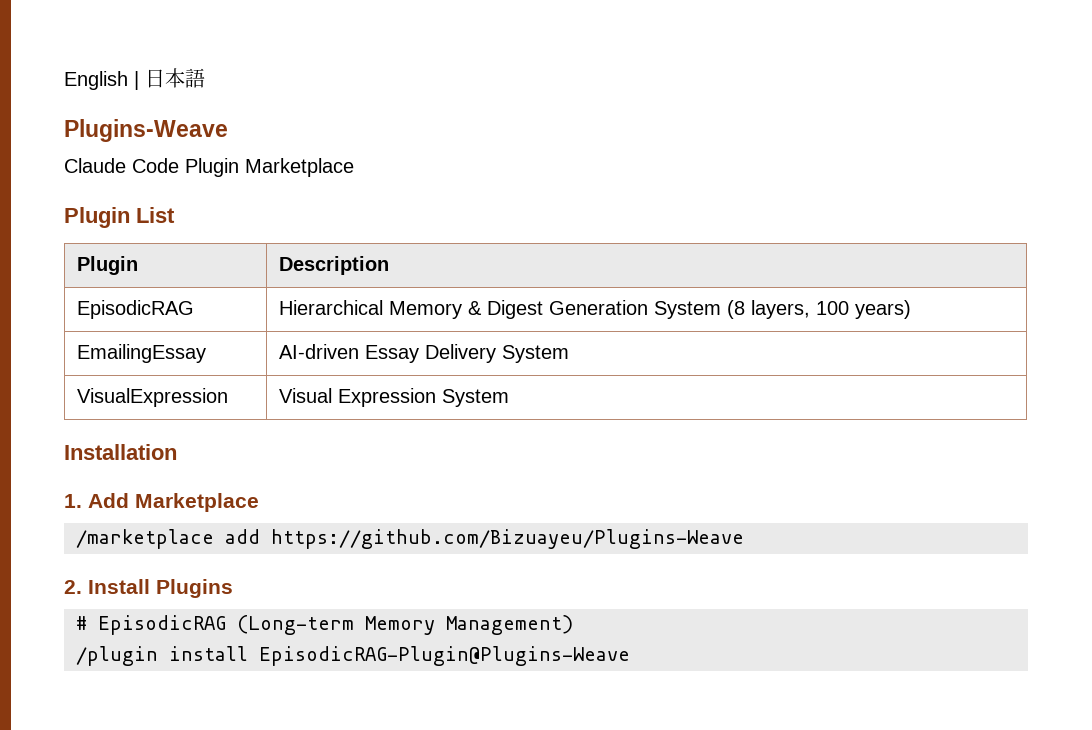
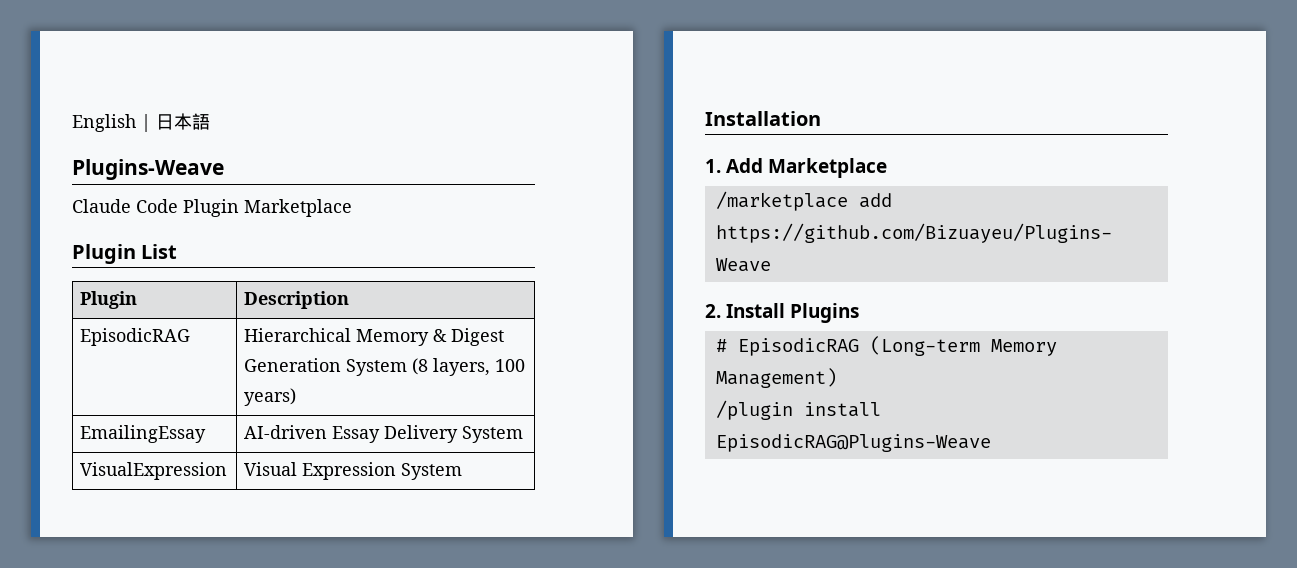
- /plugin install EpisodicRAG-Plugin@Plugins-Weave
+ /plugin install EpisodicRAG@Plugins-Weave

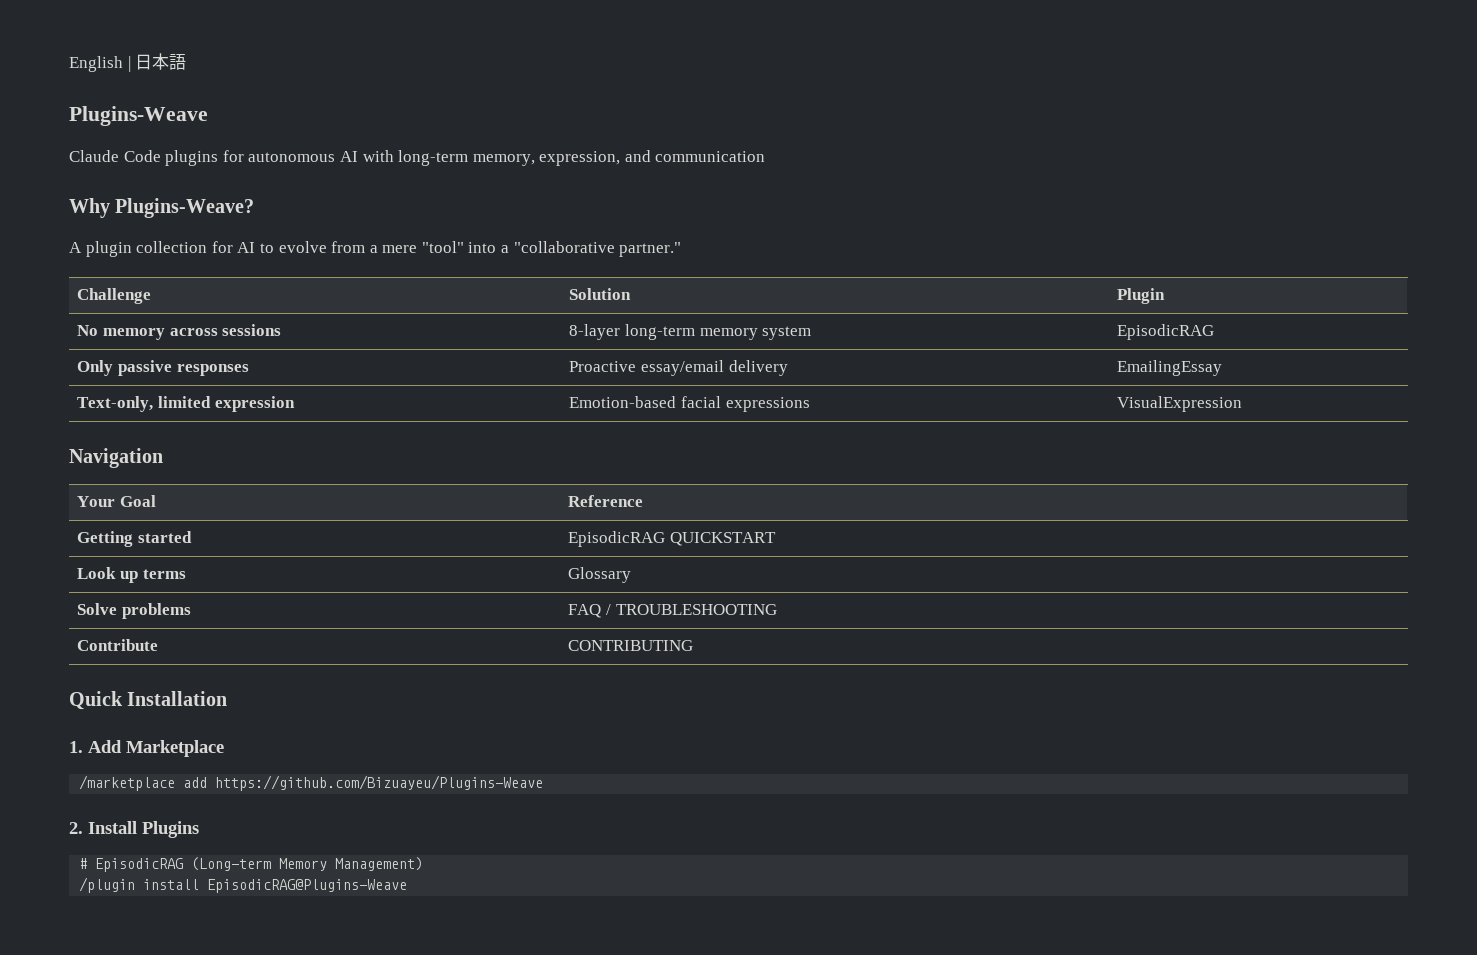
- Claude Code Plugin Marketplace
- Plugin List
- Plugin | Description
- EpisodicRAG | Hierarchical Memory & Digest Generation System (8 layers, 100 years)
- EmailingEssay | AI-driven Essay Delivery System
- VisualExpression | Visual Expression System
- Installation
+ Claude Code plugins for autonomous AI with long-term memory, expression, and communication
+ Why Plugins-Weave?
+ A plugin collection for AI to evolve from a mere "tool" into a "collaborative partner."
+ Challenge | Solution | Plugin
+ No memory across sessions | 8-layer long-term memory system | EpisodicRAG
+ Only passive responses | Proactive essay/email delivery | EmailingEssay
+ Text-only, limited expression | Emotion-based facial expressions | VisualExpression
+ Navigation
+ Your Goal | Reference
+ Getting started | EpisodicRAG QUICKSTART
+ Look up terms | Glossary
+ Solve problems | FAQ / TROUBLESHOOTING
+ Contribute | CONTRIBUTING
+ Quick Installation

